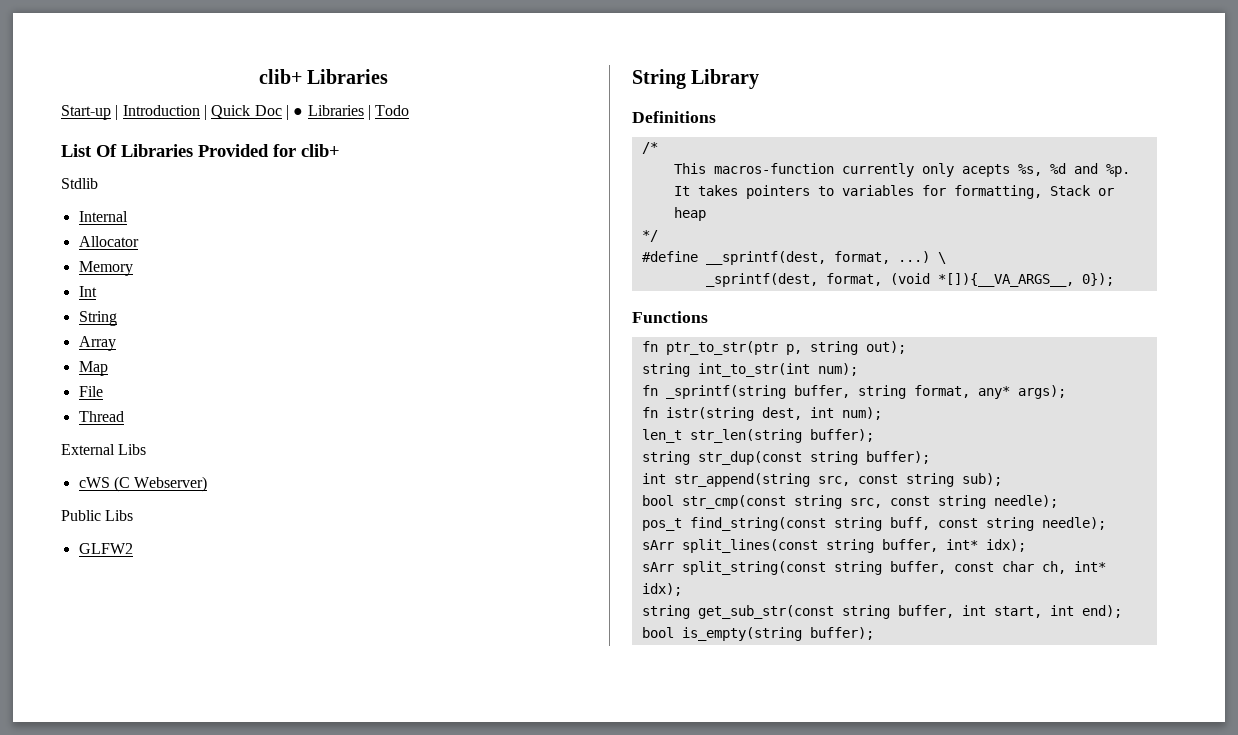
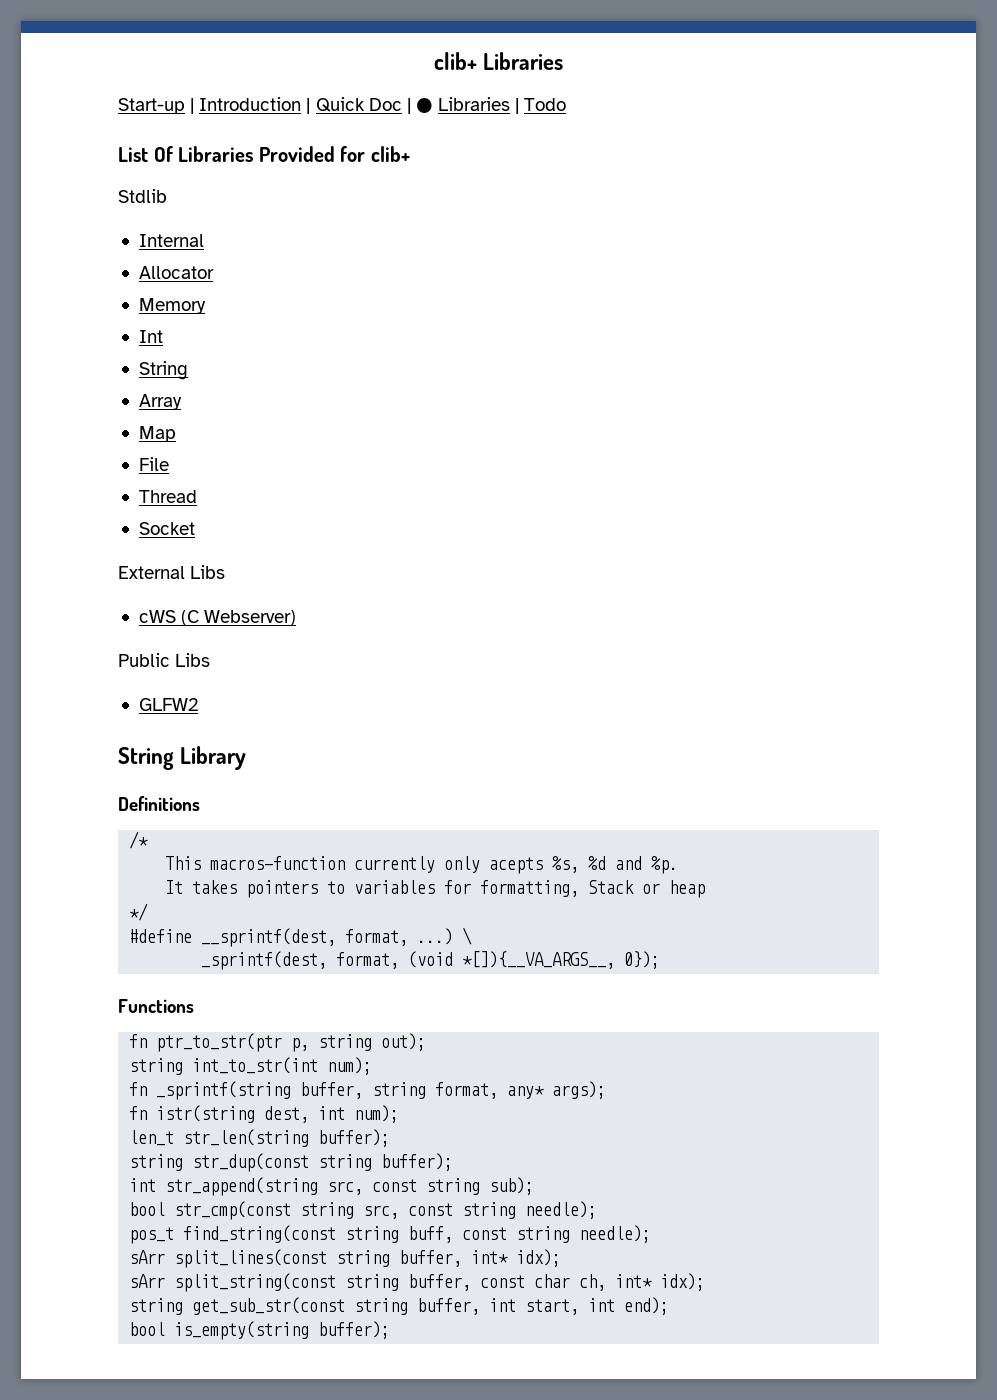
+ Socket

